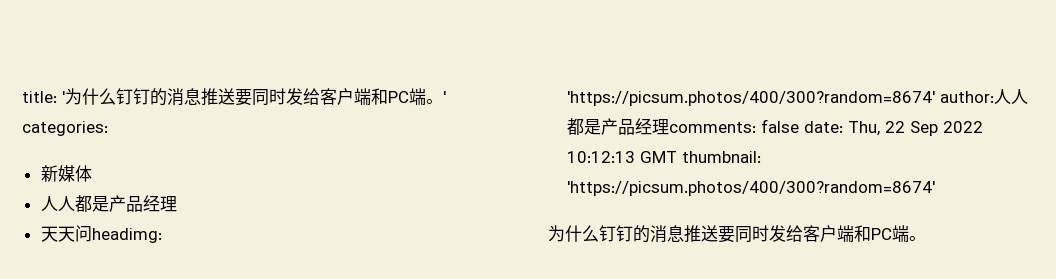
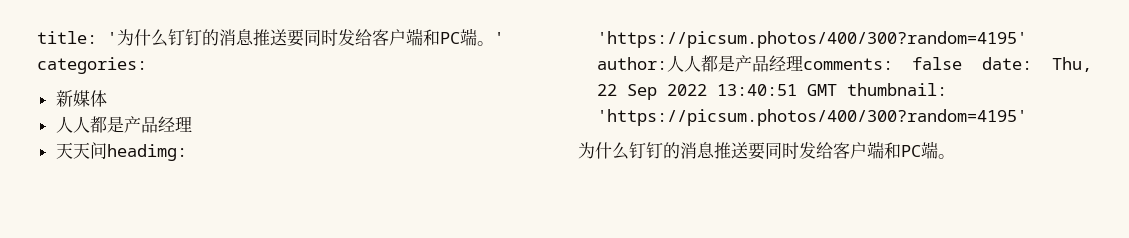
- 天天问headimg: 'https://picsum.photos/400/300?random=8674' author:人人都是产品经理comments: false date: Thu, 22 Sep 2022 10:12:13 GMT thumbnail: 'https://picsum.photos/400/300?random=8674'
+ 天天问headimg: 'https://picsum.photos/400/300?random=4195' author:人人都是产品经理comments: false date: Thu, 22 Sep 2022 13:40:51 GMT thumbnail: 'https://picsum.photos/400/300?random=4195'

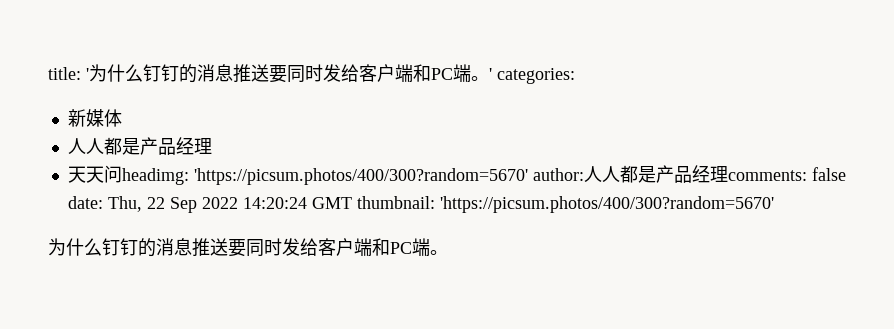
- 天天问headimg: 'https://picsum.photos/400/300?random=4195' author:人人都是产品经理comments: false date: Thu, 22 Sep 2022 13:40:51 GMT thumbnail: 'https://picsum.photos/400/300?random=4195'
+ 天天问headimg: 'https://picsum.photos/400/300?random=5670' author:人人都是产品经理comments: false date: Thu, 22 Sep 2022 14:20:24 GMT thumbnail: 'https://picsum.photos/400/300?random=5670'

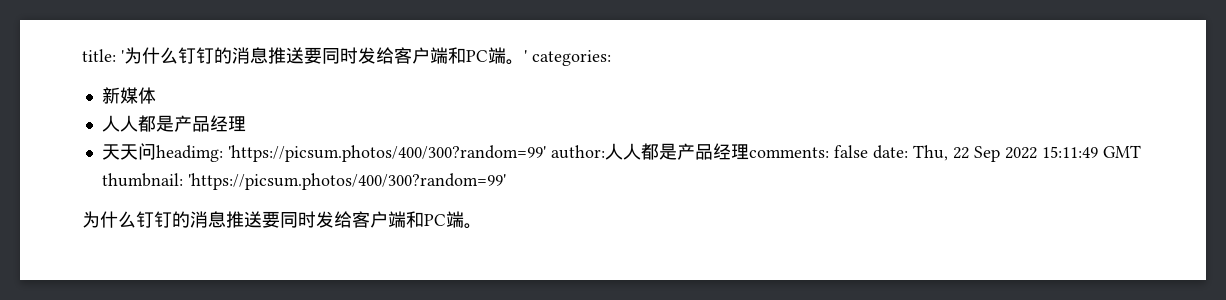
- 天天问headimg: 'https://picsum.photos/400/300?random=5670' author:人人都是产品经理comments: false date: Thu, 22 Sep 2022 14:20:24 GMT thumbnail: 'https://picsum.photos/400/300?random=5670'
+ 天天问headimg: 'https://picsum.photos/400/300?random=99' author:人人都是产品经理comments: false date: Thu, 22 Sep 2022 15:11:49 GMT thumbnail: 'https://picsum.photos/400/300?random=99'

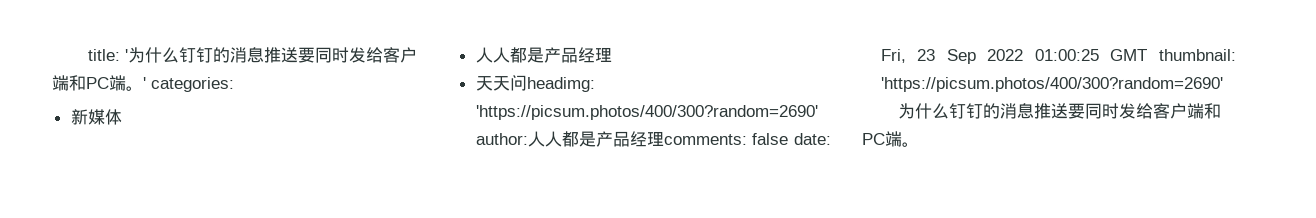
- 天天问headimg: 'https://picsum.photos/400/300?random=99' author:人人都是产品经理comments: false date: Thu, 22 Sep 2022 15:11:49 GMT thumbnail: 'https://picsum.photos/400/300?random=99'
+ 天天问headimg: 'https://picsum.photos/400/300?random=2690' author:人人都是产品经理comments: false date: Fri, 23 Sep 2022 01:00:25 GMT thumbnail: 'https://picsum.photos/400/300?random=2690'

